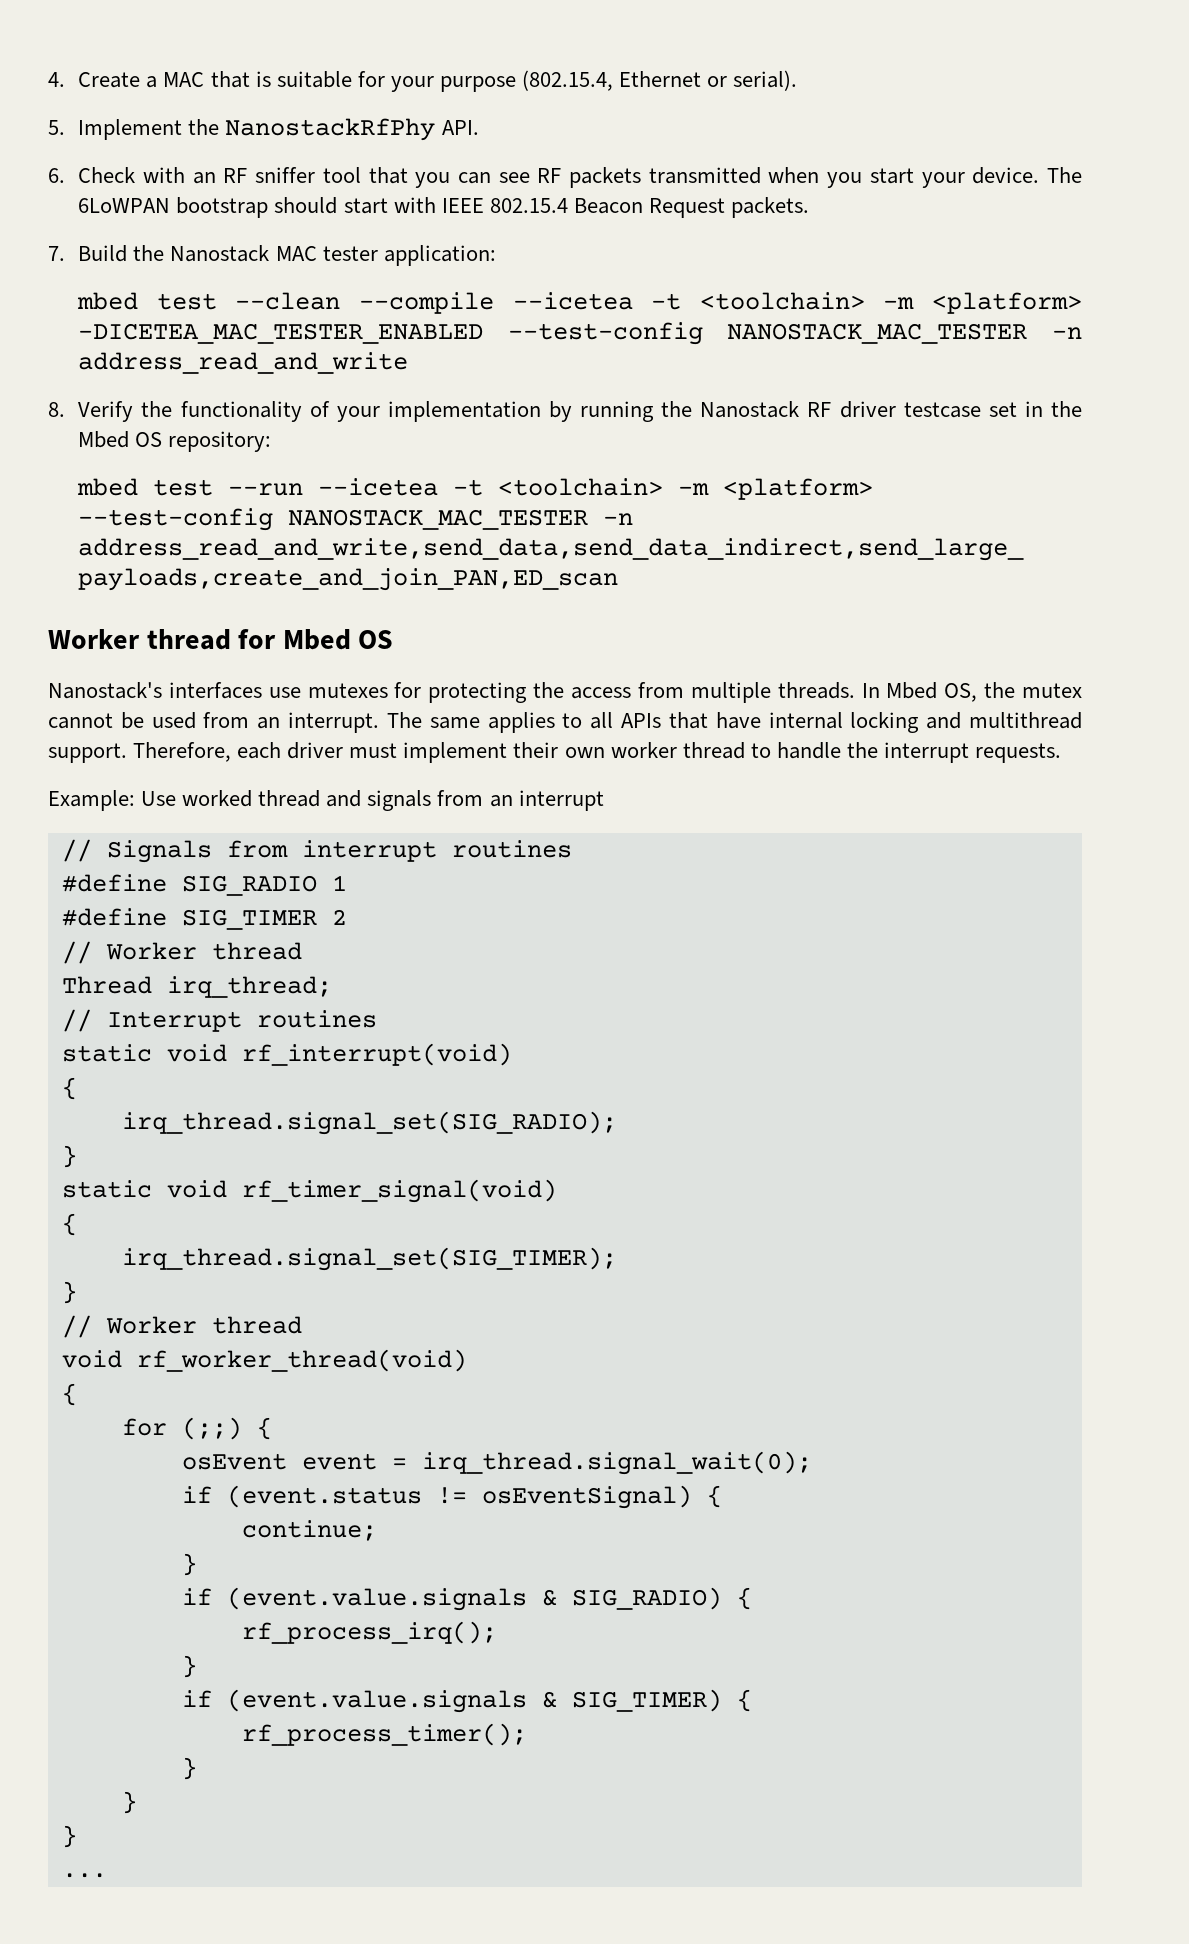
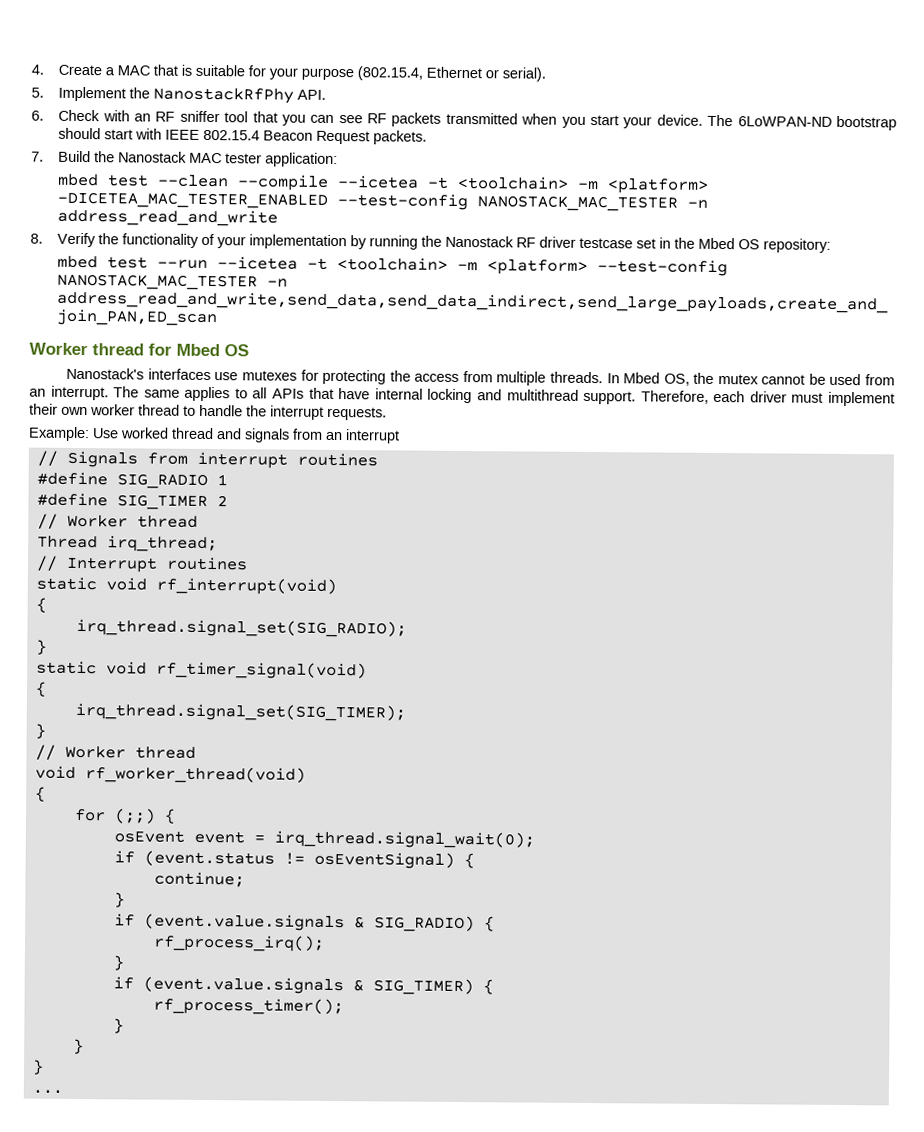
- The 6LoWPAN bootstrap should start with IEEE 802.15.4 Beacon Request packets.
+ The 6LoWPAN-ND bootstrap should start with IEEE 802.15.4 Beacon Request packets.

